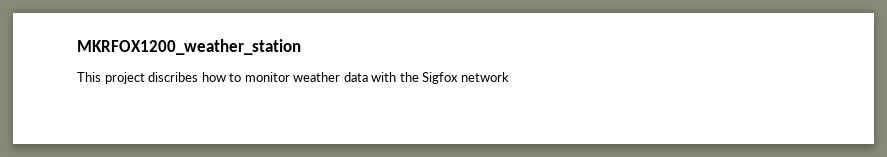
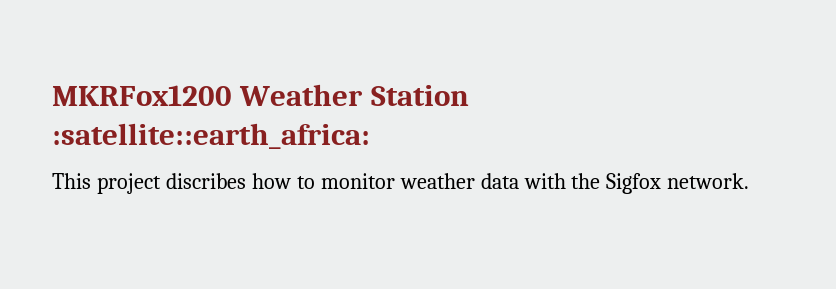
- MKRFOX1200_weather_station
+ MKRFox1200 Weather Station :satellite::earth_africa:
- This project discribes how to monitor weather data with the Sigfox network
+ This project discribes how to monitor weather data with the Sigfox network.

